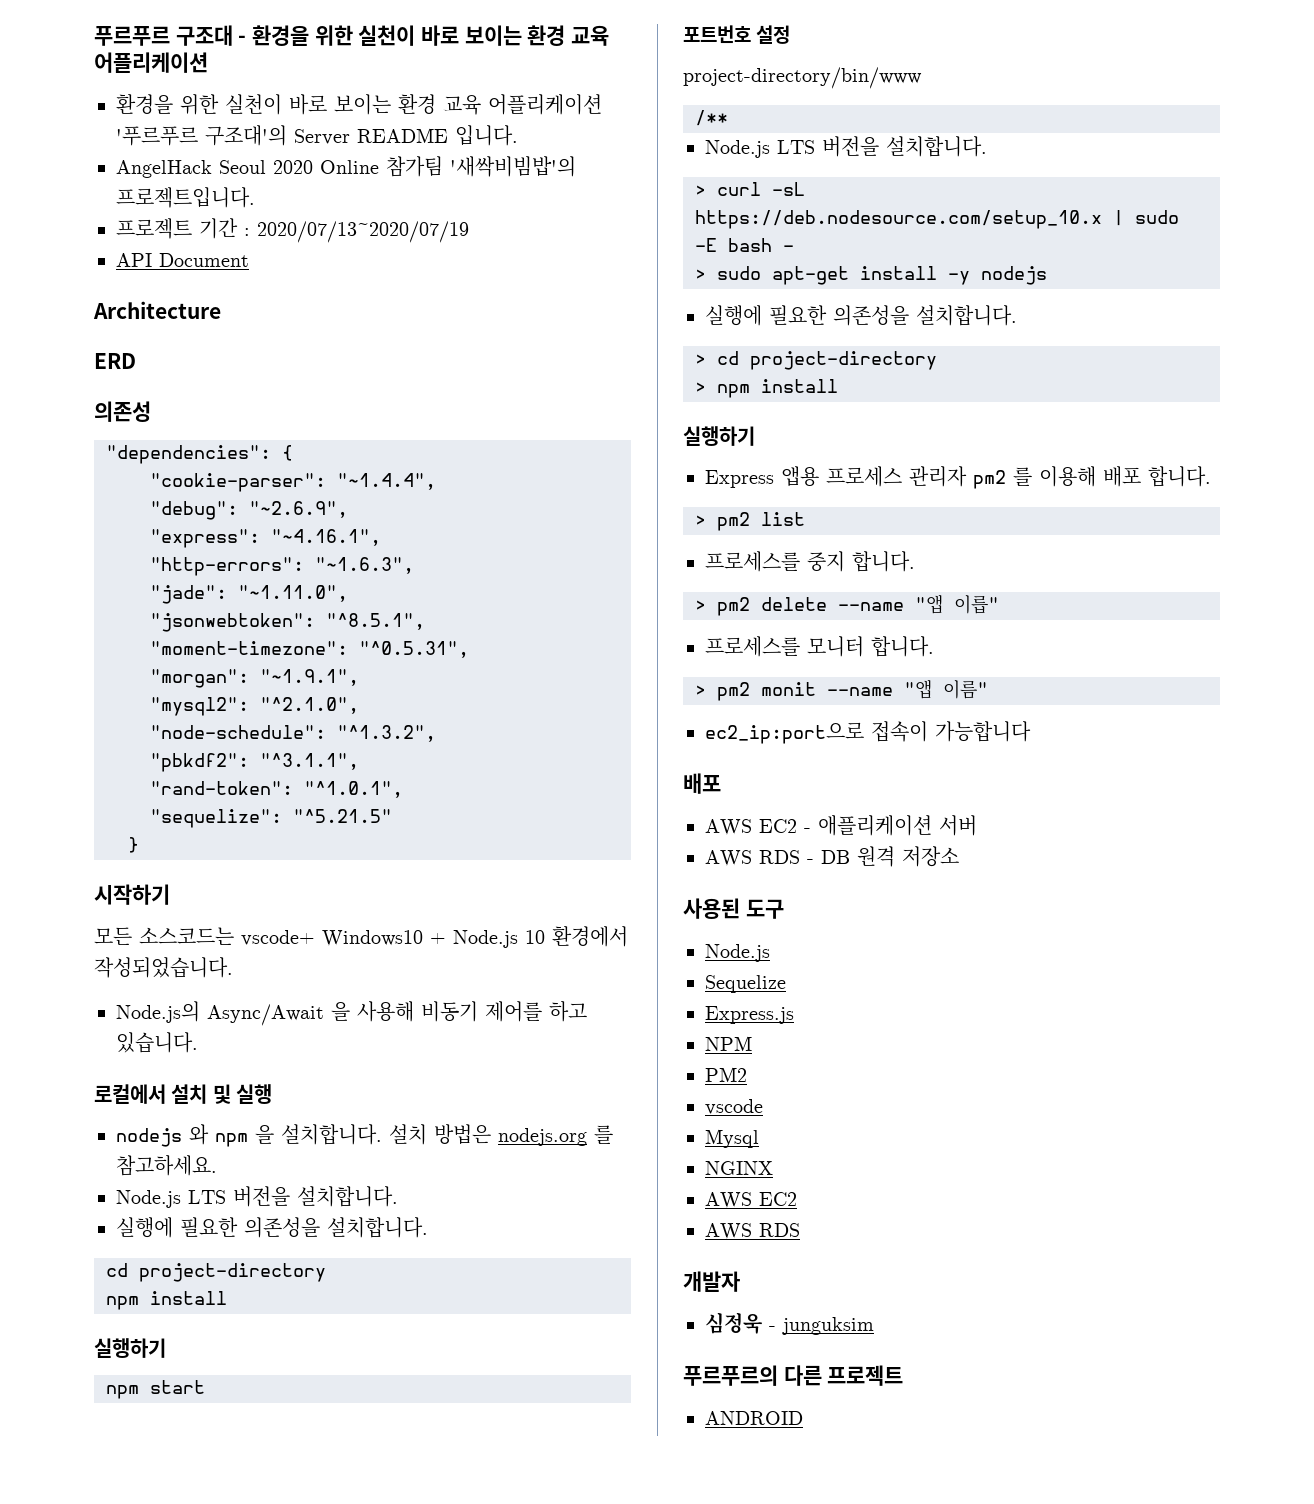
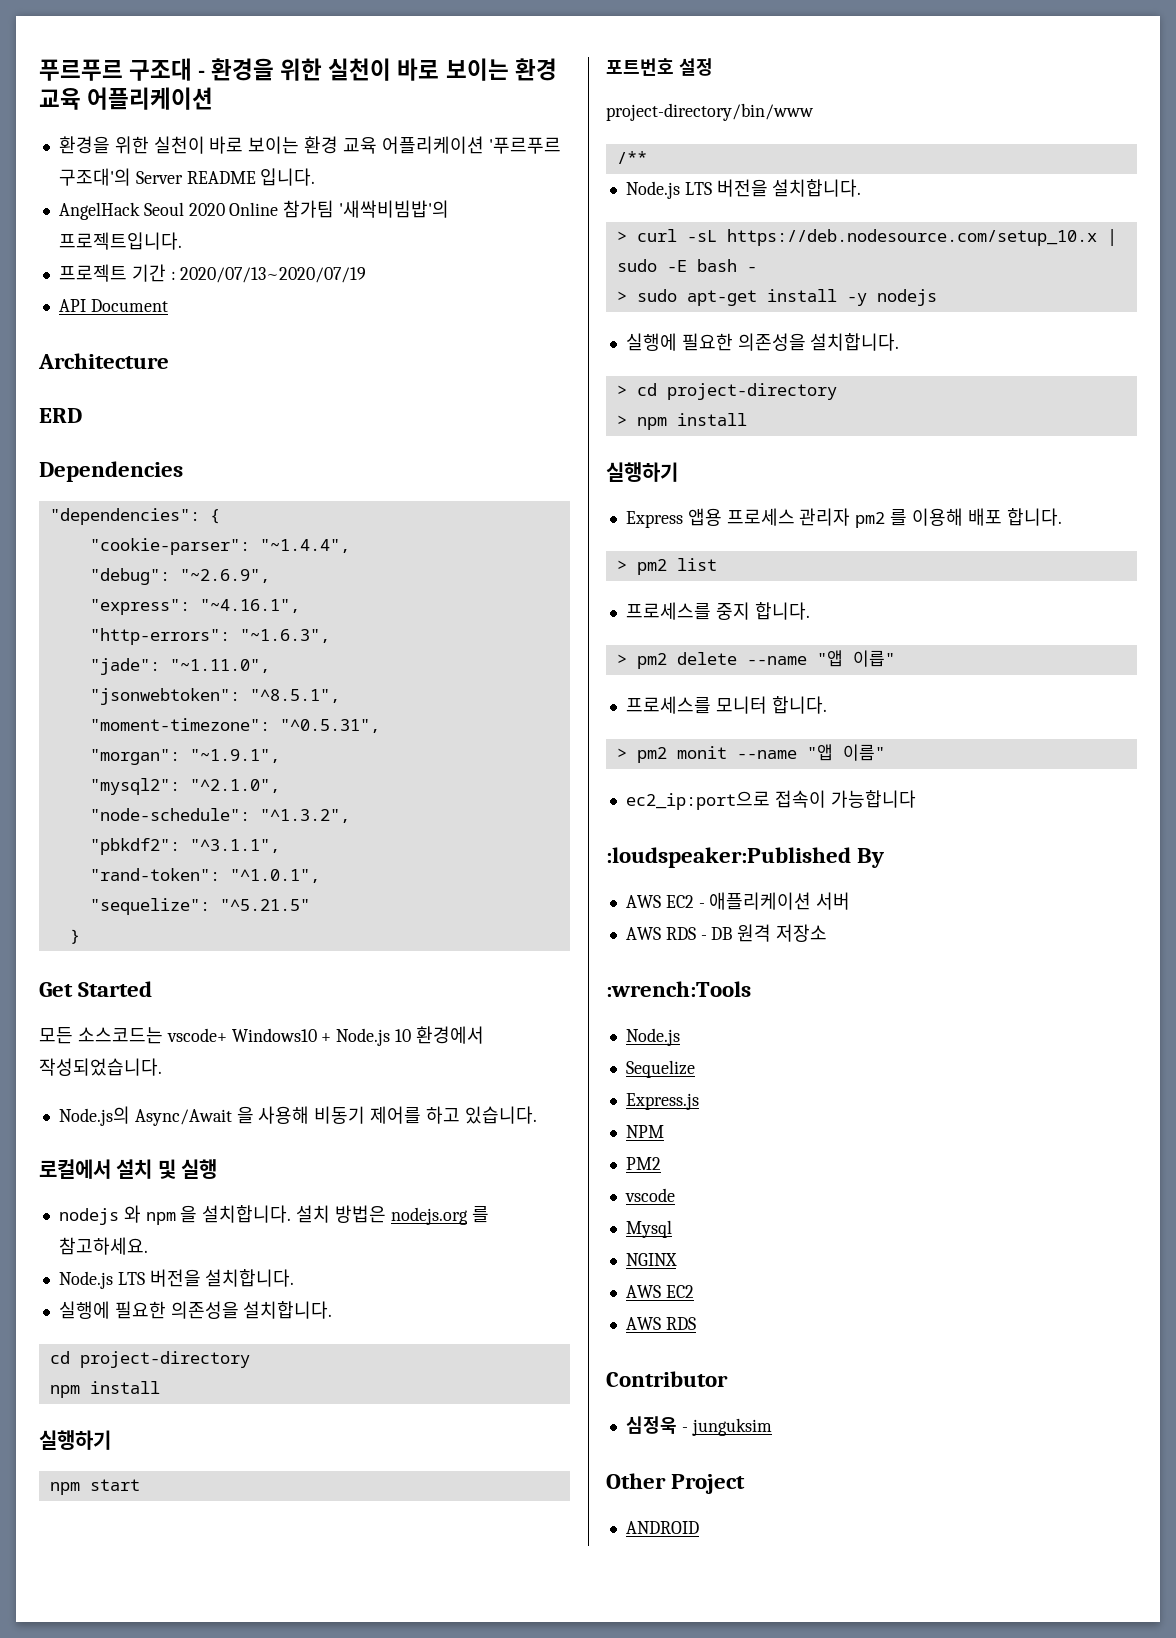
- 의존성
+ Dependencies
- 시작하기
+ Get Started
  ec2_ip:port으로 접속이 가능합니다
- 배포
+ :loudspeaker:Published By
- 사용된 도구
+ :wrench:Tools
- 개발자
+ Contributor
- 푸르푸르의 다른 프로젝트
+ Other Project

